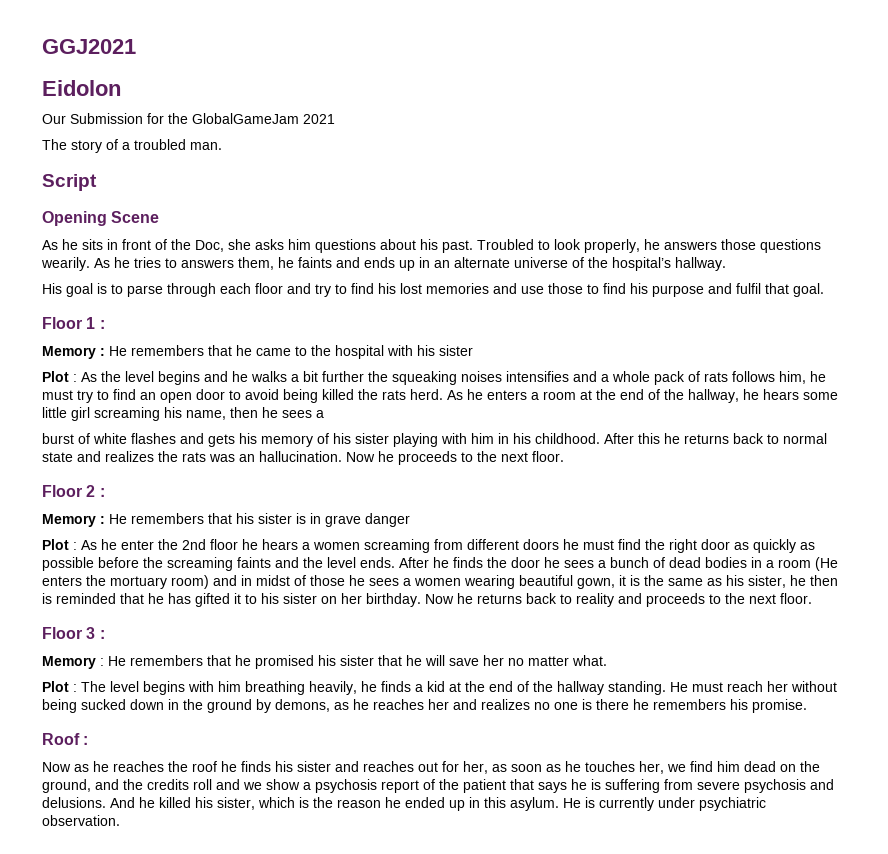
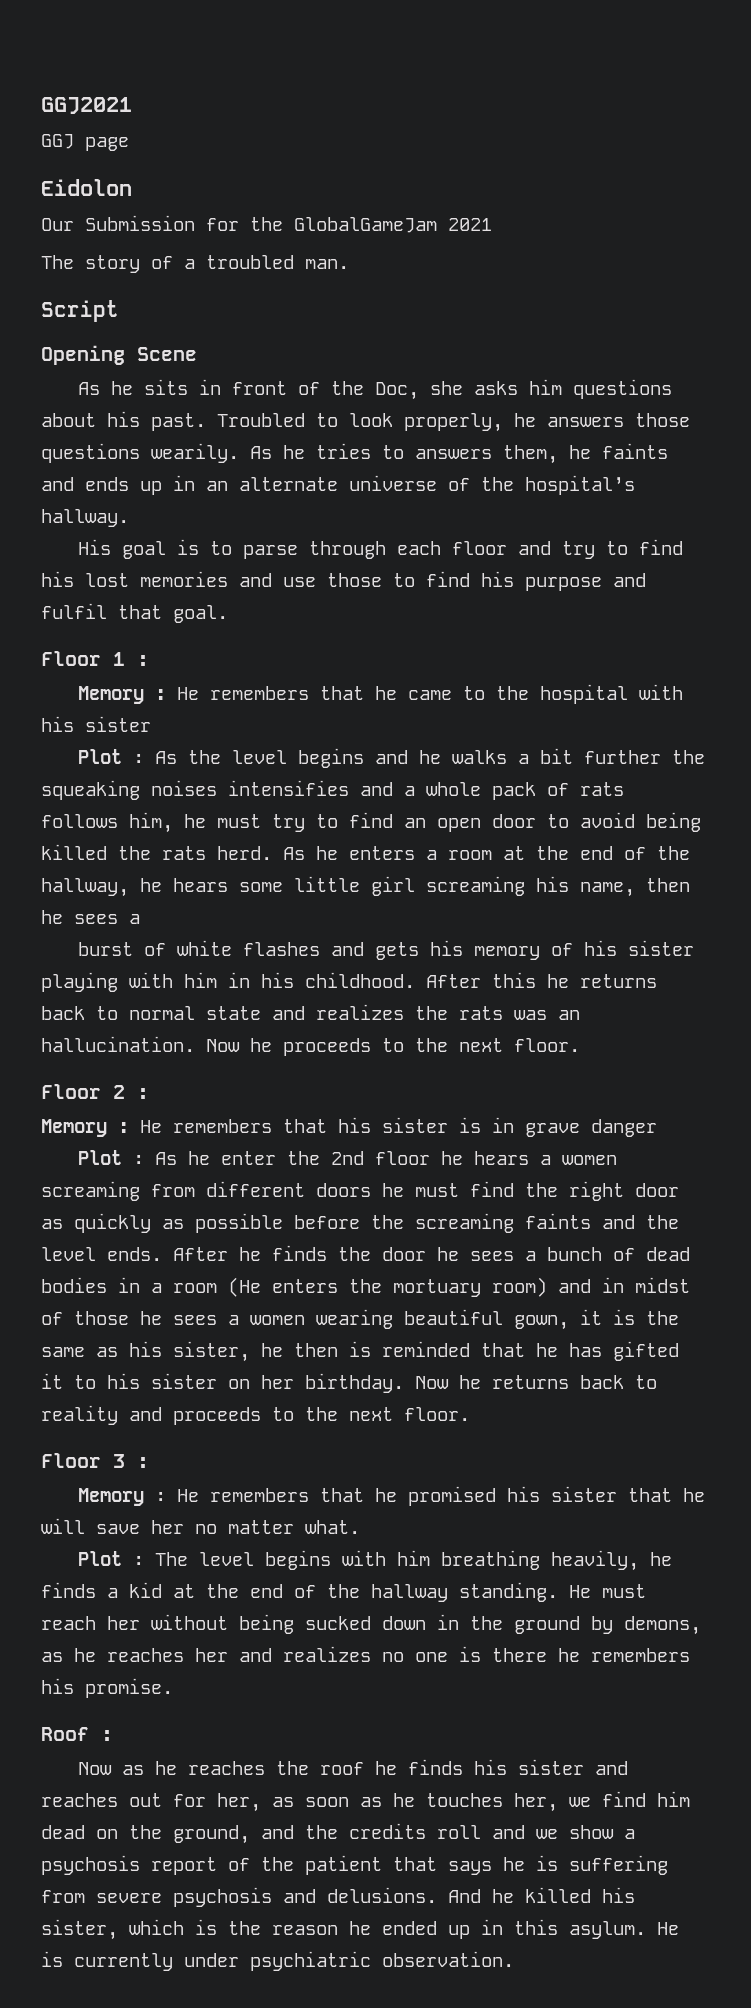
+ GGJ page

